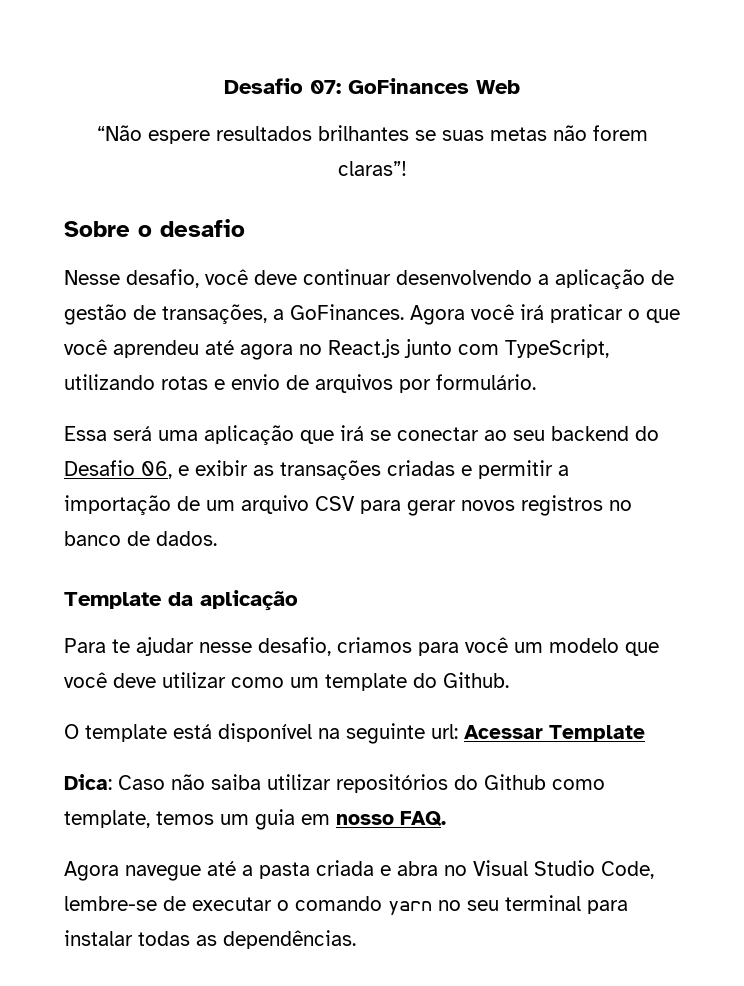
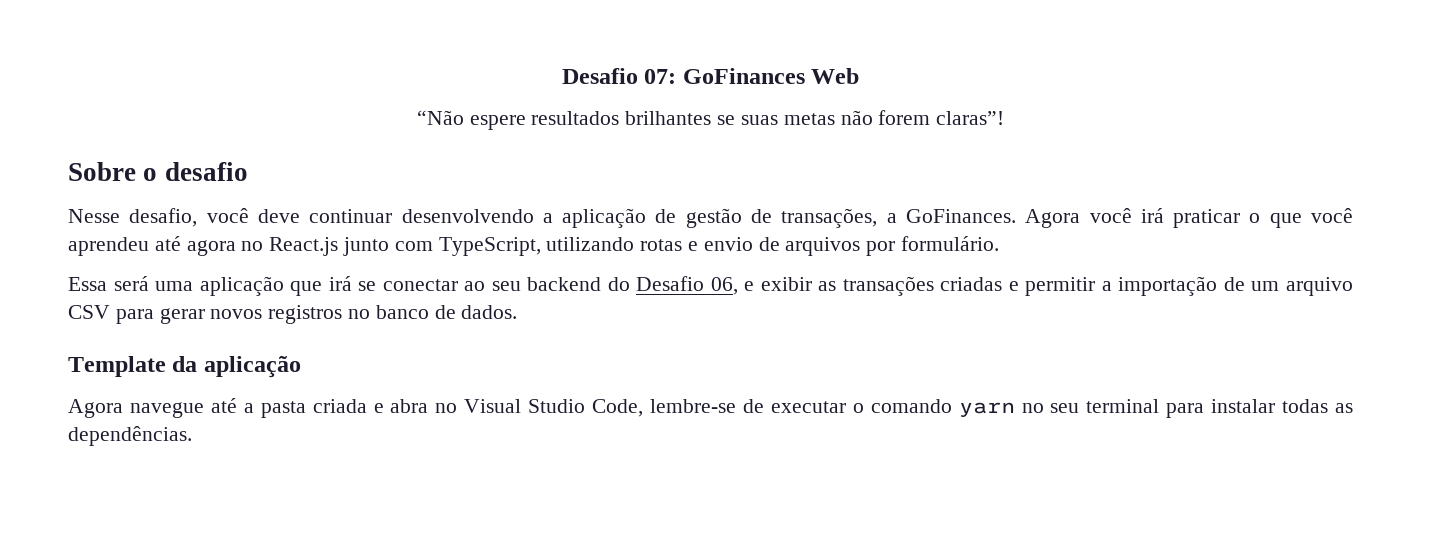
- Para te ajudar nesse desafio, criamos para você um modelo que você deve utilizar como um template do Github.
- O template está disponível na seguinte url: Acessar Template
- Dica: Caso não saiba utilizar repositórios do Github como template, temos um guia em nosso FAQ.

